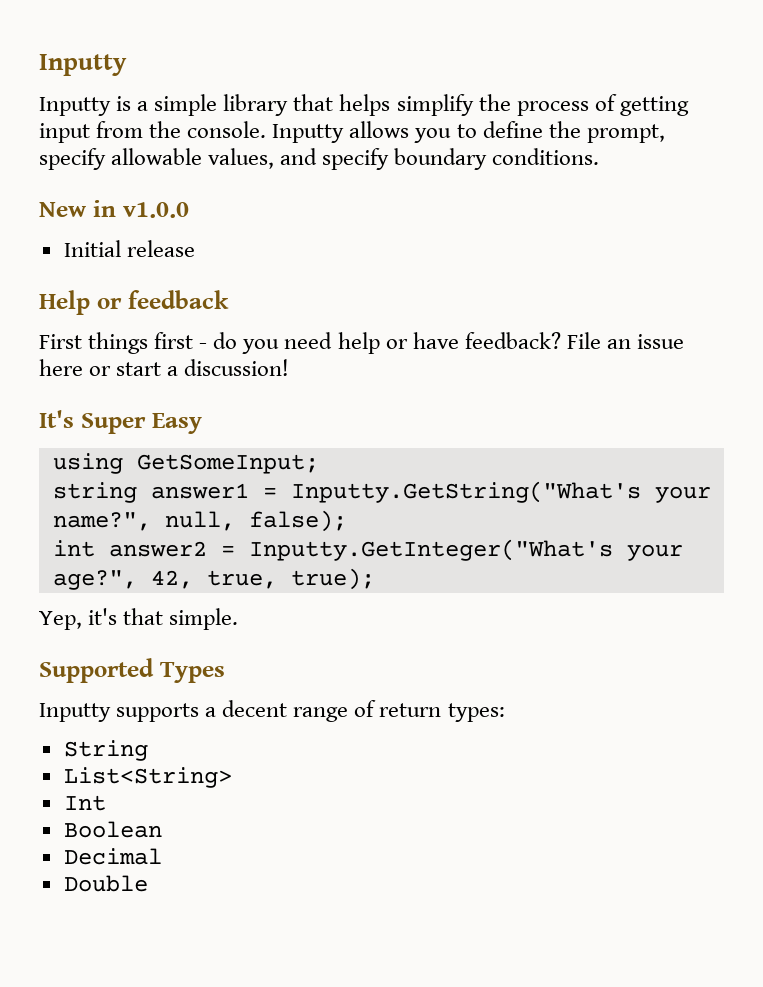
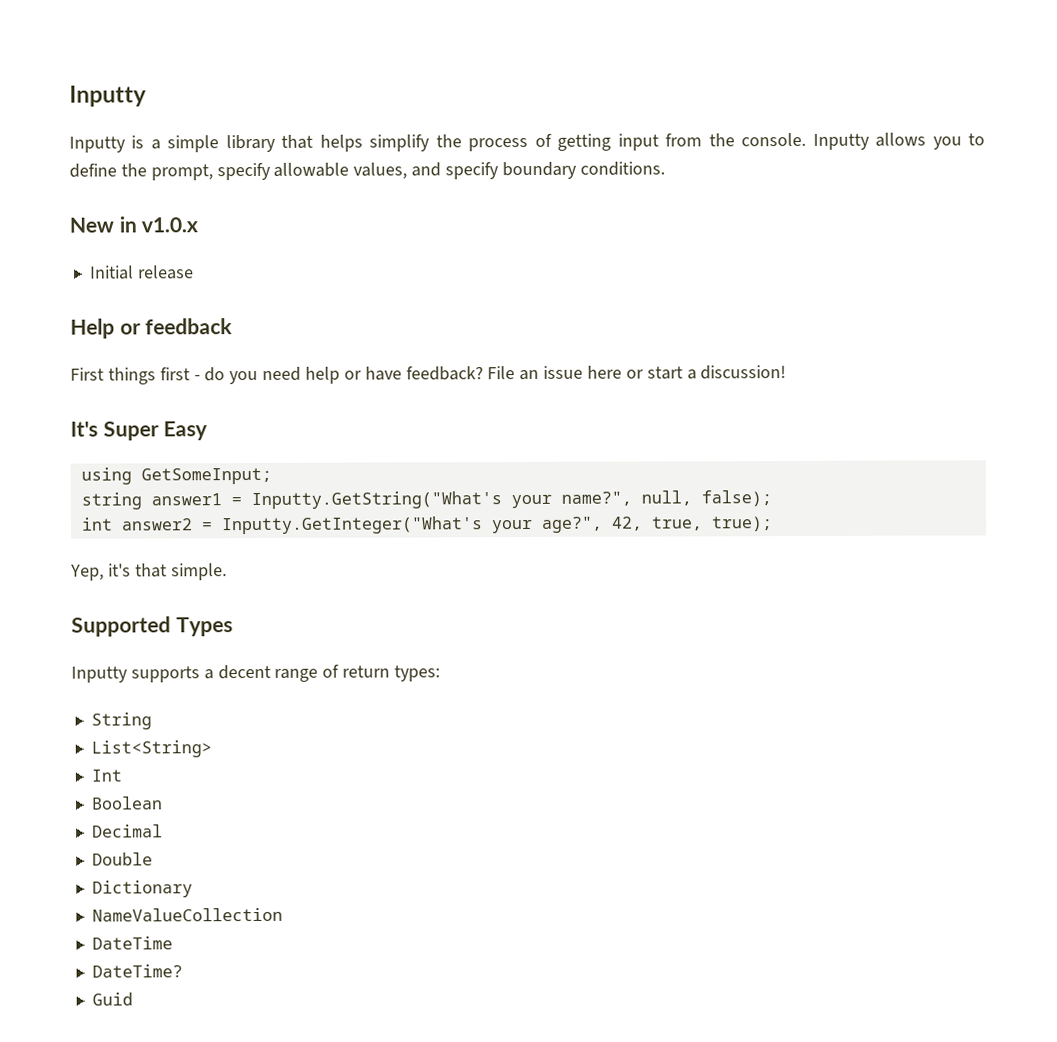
- New in v1.0.0
+ New in v1.0.x
+ Dictionary
+ NameValueCollection
+ DateTime
+ DateTime?
+ Guid

